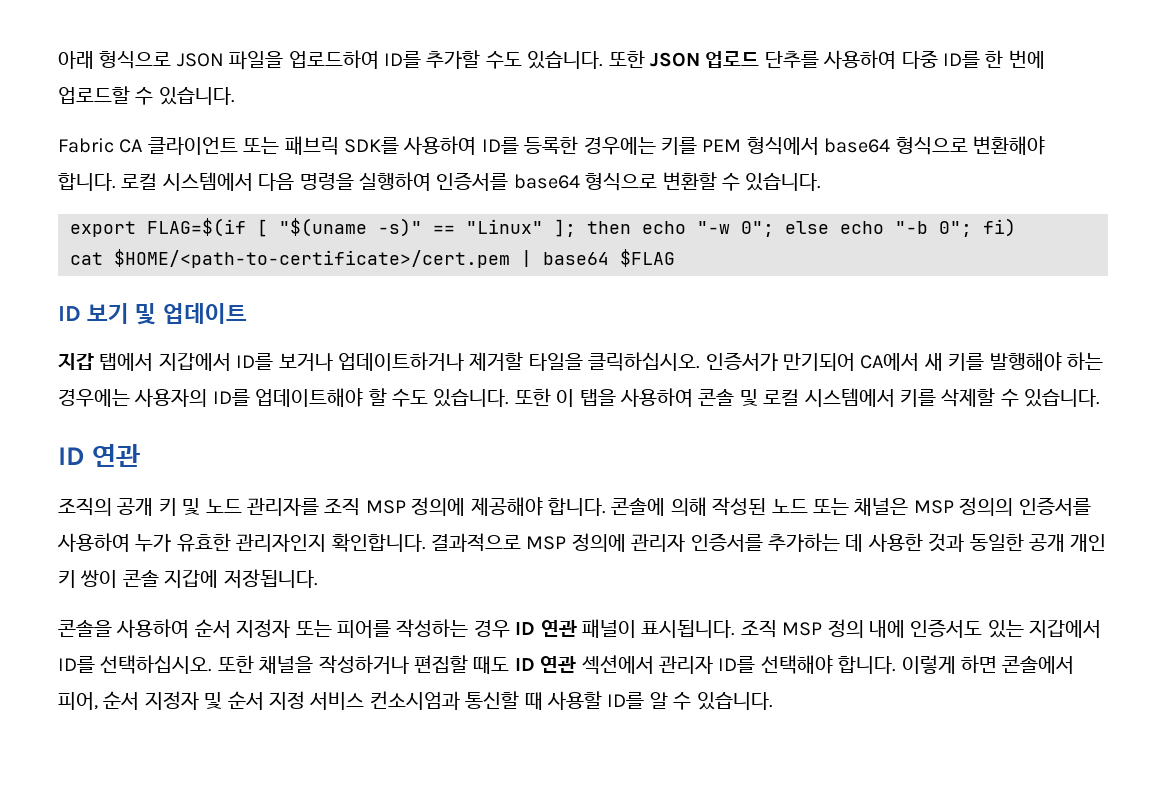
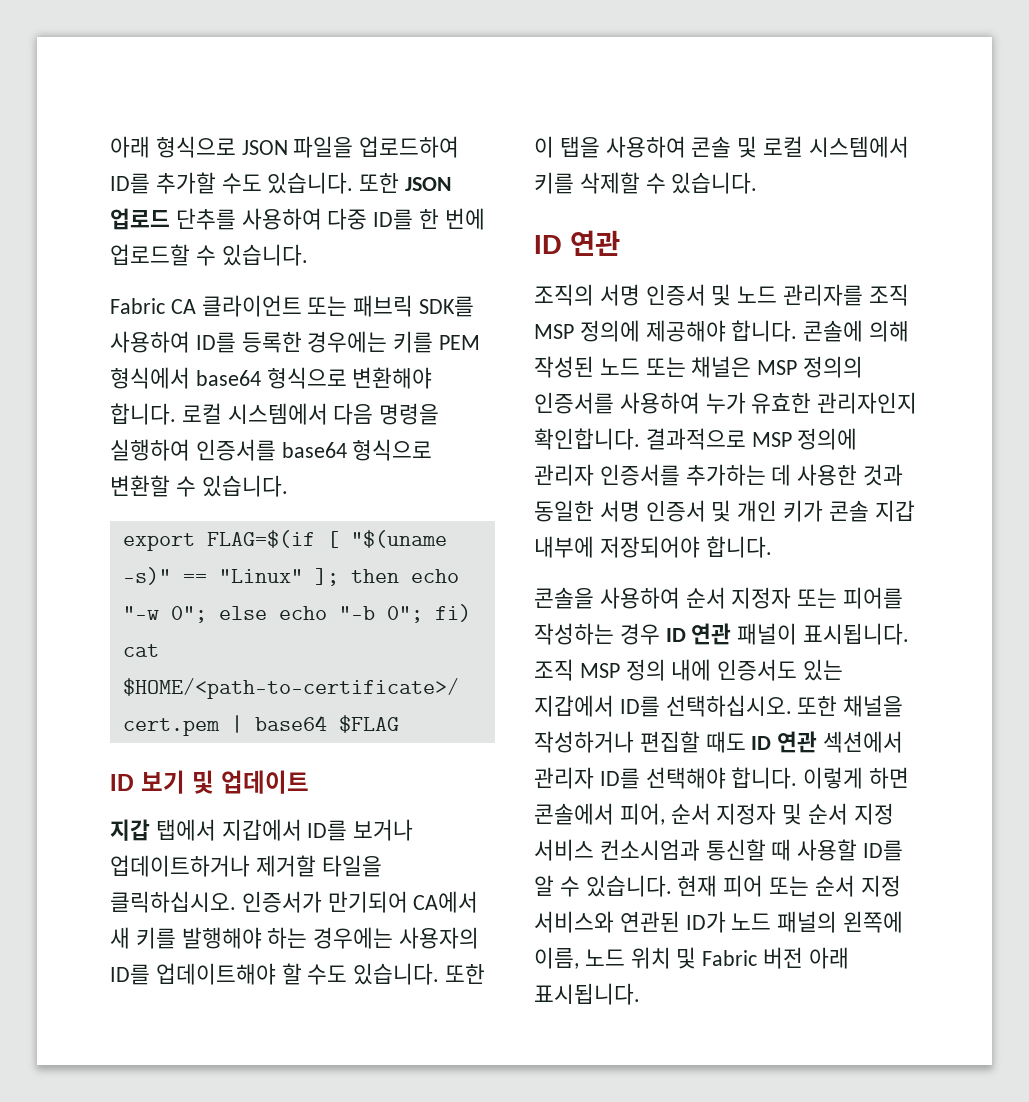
- 조직의 공개 키 및 노드 관리자를 조직 MSP 정의에 제공해야 합니다.
+ 조직의 서명 인증서 및 노드 관리자를 조직 MSP 정의에 제공해야 합니다.
- 결과적으로 MSP 정의에 관리자 인증서를 추가하는 데 사용한 것과 동일한 공개 개인 키 쌍이 콘솔 지갑에 저장됩니다.
+ 결과적으로 MSP 정의에 관리자 인증서를 추가하는 데 사용한 것과 동일한 서명 인증서 및 개인 키가 콘솔 지갑 내부에 저장되어야 합니다.
+ 현재 피어 또는 순서 지정 서비스와 연관된 ID가 노드 패널의 왼쪽에 이름, 노드 위치 및 Fabric 버전 아래 표시됩니다.

